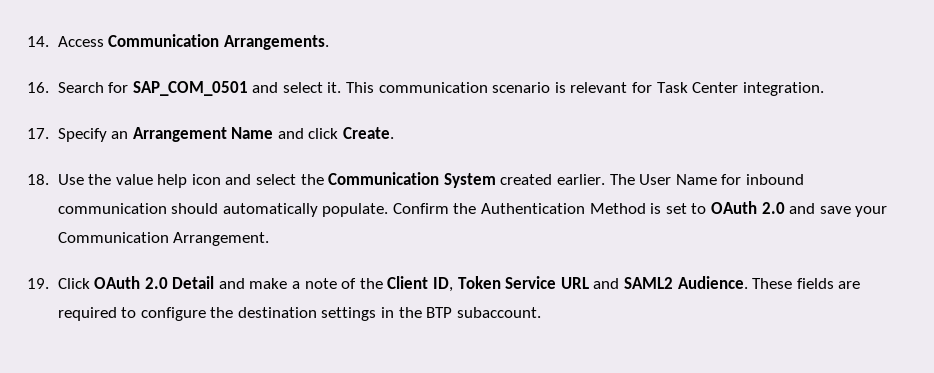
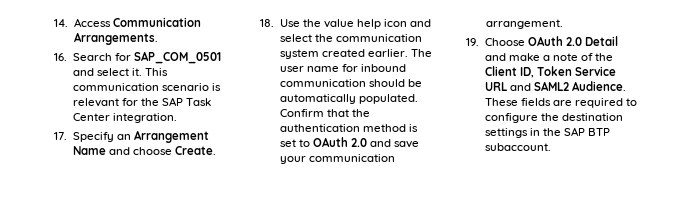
- This communication scenario is relevant for Task Center integration.
+ This communication scenario is relevant for the SAP Task Center integration.
- 17. Specify an Arrangement Name and click Create.
+ 17. Specify an Arrangement Name and choose Create.
- 18. Use the value help icon and select the Communication System created earlier.
+ 18. Use the value help icon and select the communication system created earlier.
- The User Name for inbound communication should automatically populate. Confirm the Authentication Method is set to OAuth 2.0 and save your Communication Arrangement.
+ The user name for inbound communication should be automatically populated. Confirm that the authentication method is set to OAuth 2.0 and save your communication arrangement.
- 19. Click OAuth 2.0 Detail and make a note of the Client ID, Token Service URL and SAML2 Audience.
+ 19. Choose OAuth 2.0 Detail and make a note of the Client ID, Token Service URL and SAML2 Audience.
- These fields are required to configure the destination settings in the BTP subaccount.
+ These fields are required to configure the destination settings in the SAP BTP subaccount.

